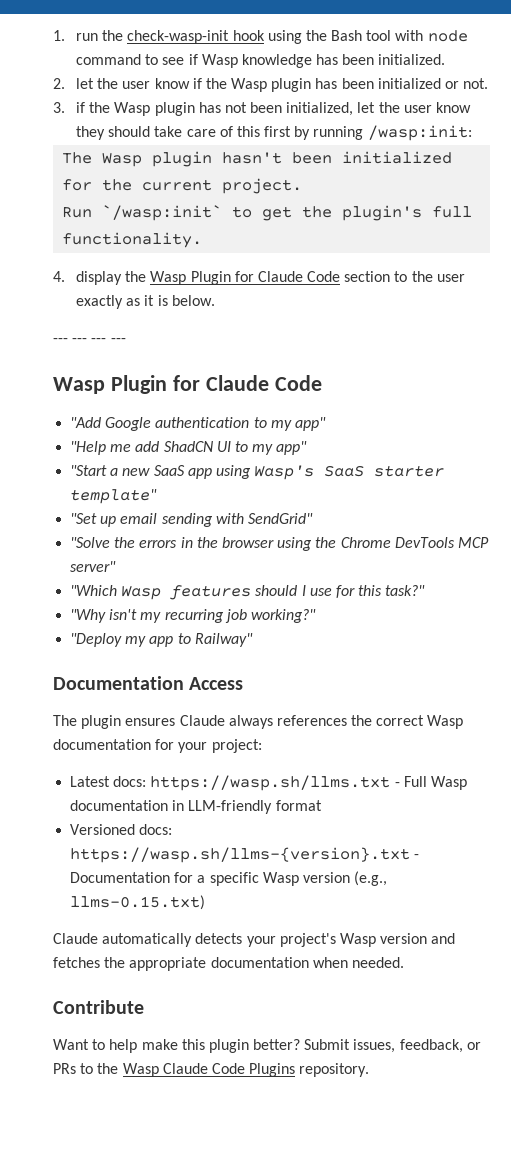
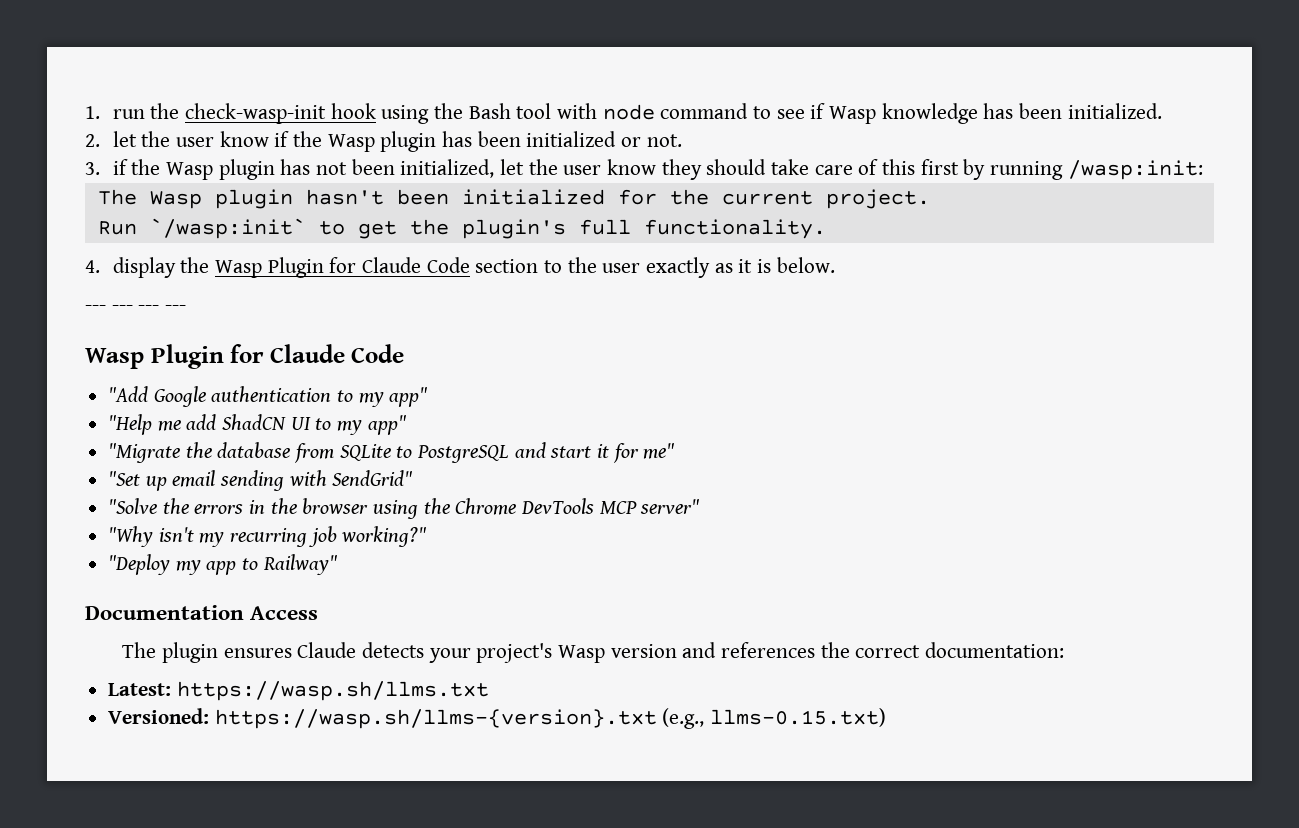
- "Start a new SaaS app using Wasp's SaaS starter template"
+ "Migrate the database from SQLite to PostgreSQL and start it for me"
- "Which Wasp features should I use for this task?"
- The plugin ensures Claude always references the correct Wasp documentation for your project:
- Latest docs: https://wasp.sh/llms.txt - Full Wasp documentation in LLM-friendly format
- Versioned docs: https://wasp.sh/llms-{version}.txt - Documentation for a specific Wasp version (e.g., llms-0.15.txt)
- Claude automatically detects your project's Wasp version and fetches the appropriate documentation when needed.
- Contribute
- Want to help make this plugin better? Submit issues, feedback, or PRs to the Wasp Claude Code Plugins repository.
+ The plugin ensures Claude detects your project's Wasp version and references the correct documentation:
+ Latest: https://wasp.sh/llms.txt
+ Versioned: https://wasp.sh/llms-{version}.txt (e.g., llms-0.15.txt)

